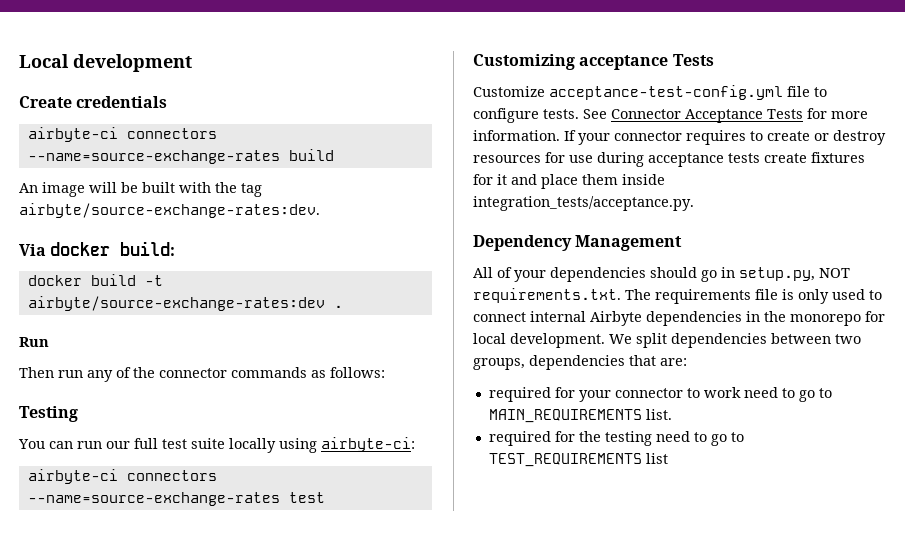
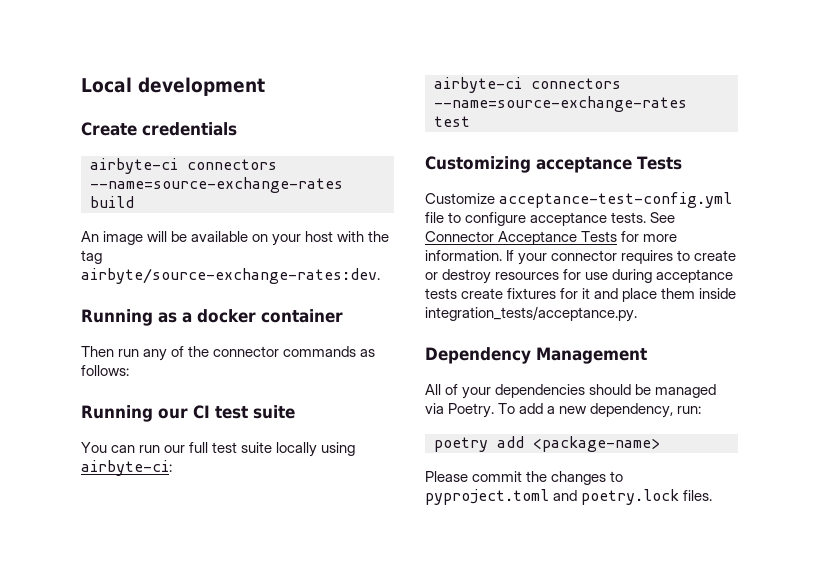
- An image will be built with the tag airbyte/source-exchange-rates:dev.
+ An image will be available on your host with the tag airbyte/source-exchange-rates:dev.
- Via docker build:
- docker build -t airbyte/source-exchange-rates:dev .
- Run
+ Running as a docker container
- Testing
+ Running our CI test suite
- Customize acceptance-test-config.yml file to configure tests.
+ Customize acceptance-test-config.yml file to configure acceptance tests.
- All of your dependencies should go in setup.py, NOT requirements.txt. The requirements file is only used to connect internal Airbyte dependencies in the monorepo for local development. We split dependencies between two groups, dependencies that are:
- required for your connector to work need to go to MAIN_REQUIREMENTS list.
- required for the testing need to go to TEST_REQUIREMENTS list
+ All of your dependencies should be managed via Poetry. To add a new dependency, run:
+ poetry add <package-name>
+ Please commit the changes to pyproject.toml and poetry.lock files.

